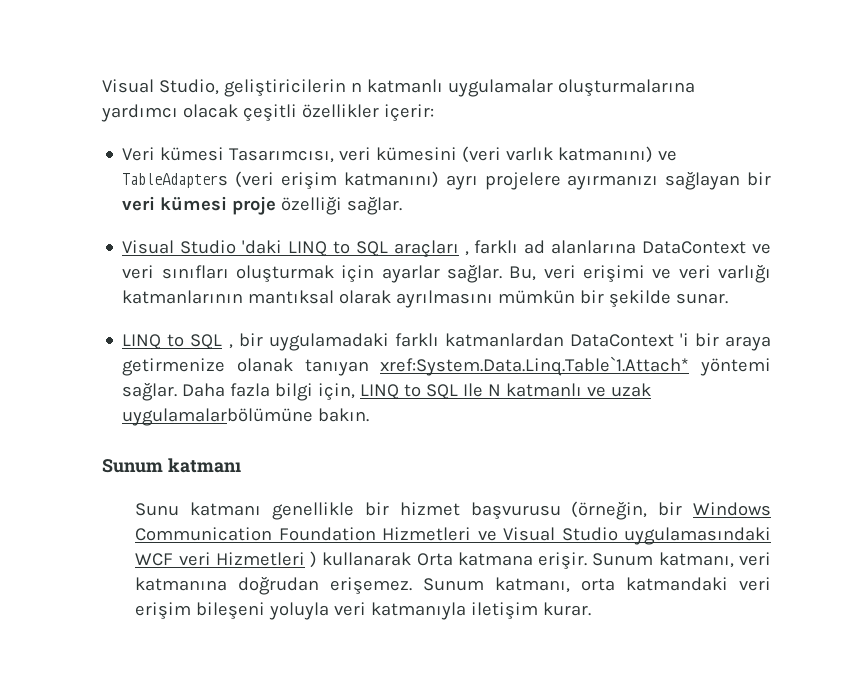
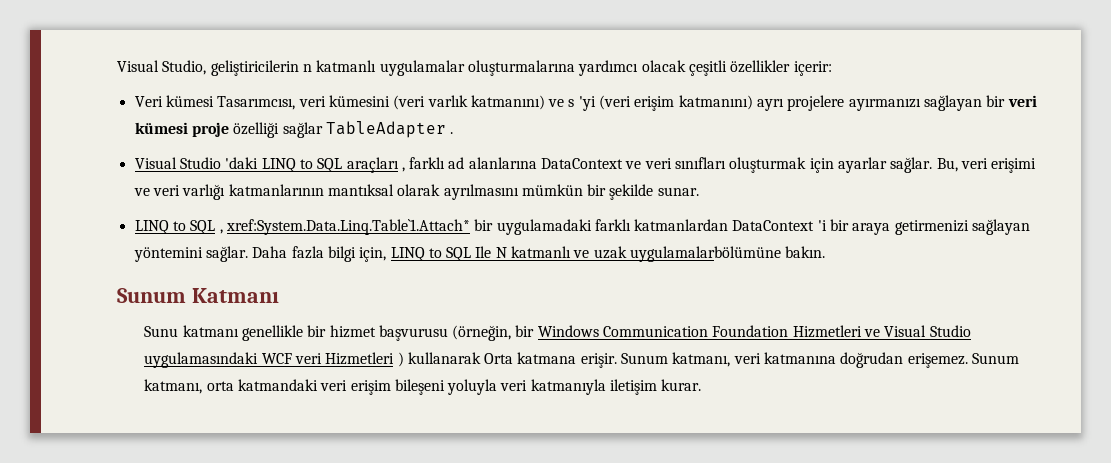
- Veri kümesi Tasarımcısı, veri kümesini (veri varlık katmanını) ve TableAdapters (veri erişim katmanını) ayrı projelere ayırmanızı sağlayan bir veri kümesi proje özelliği sağlar.
+ Veri kümesi Tasarımcısı, veri kümesini (veri varlık katmanını) ve s 'yi (veri erişim katmanını) ayrı projelere ayırmanızı sağlayan bir veri kümesi proje özelliği sağlar TableAdapter .
- LINQ to SQL , bir uygulamadaki farklı katmanlardan DataContext 'i bir araya getirmenize olanak tanıyan xref:System.Data.Linq.Table`1.Attach* yöntemi sağlar.
+ LINQ to SQL , xref:System.Data.Linq.Table`1.Attach* bir uygulamadaki farklı katmanlardan DataContext 'i bir araya getirmenizi sağlayan yöntemini sağlar.
- Sunum katmanı
+ Sunum Katmanı

